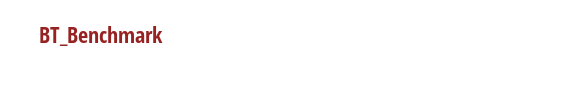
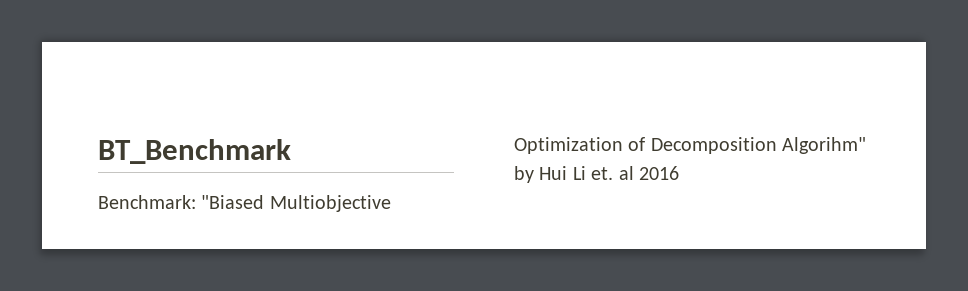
+ Benchmark: "Biased Multiobjective Optimization of Decomposition Algorihm" by Hui Li et. al 2016

